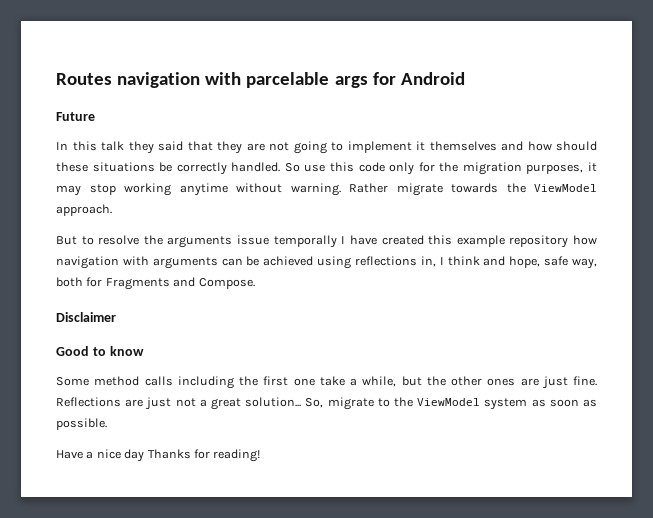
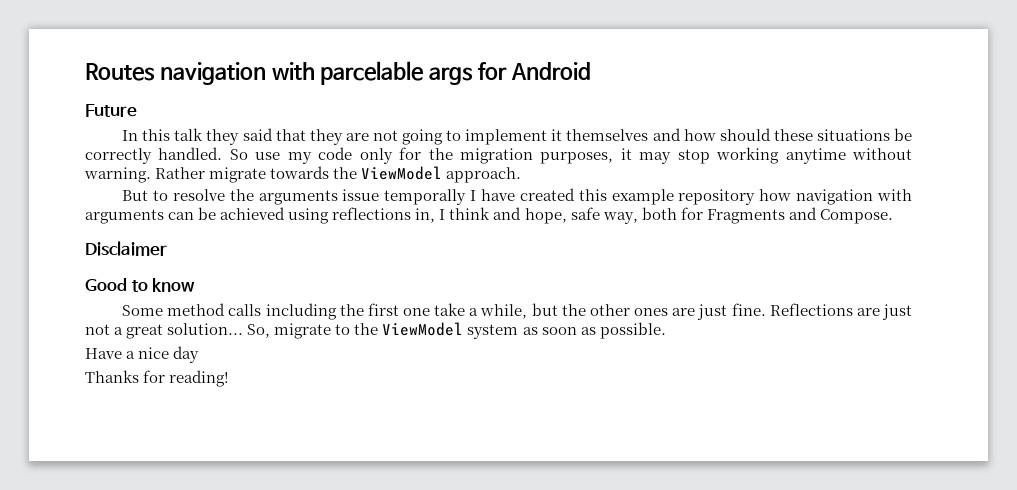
- So use this code only for the migration purposes, it may stop working anytime without warning.
+ So use my code only for the migration purposes, it may stop working anytime without warning.
- Have a nice day Thanks for reading!
+ Have a nice day
+ Thanks for reading!

